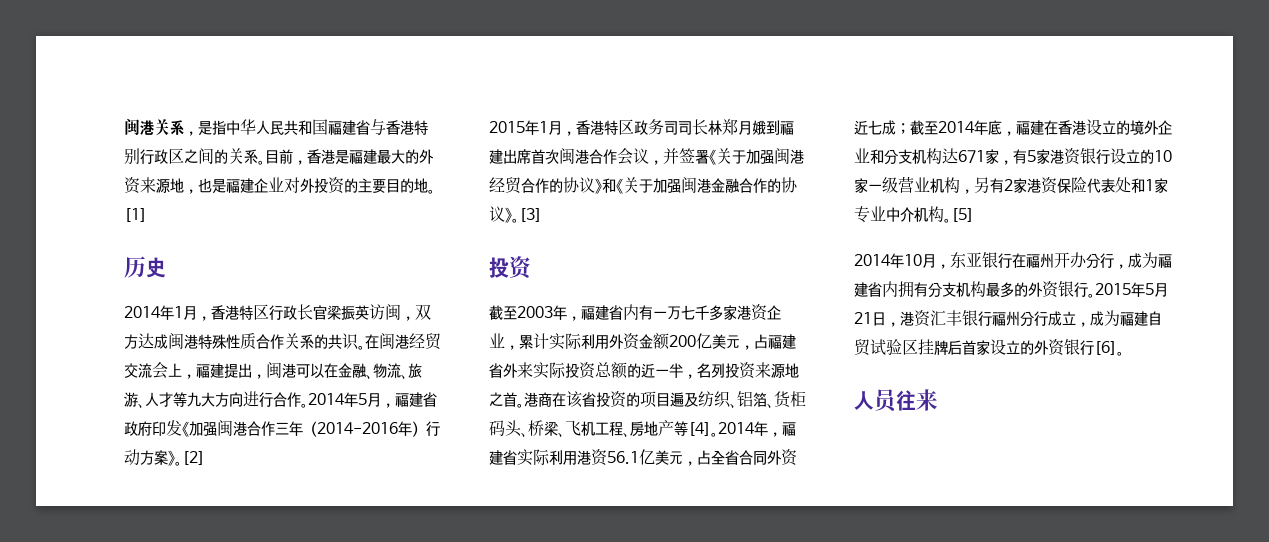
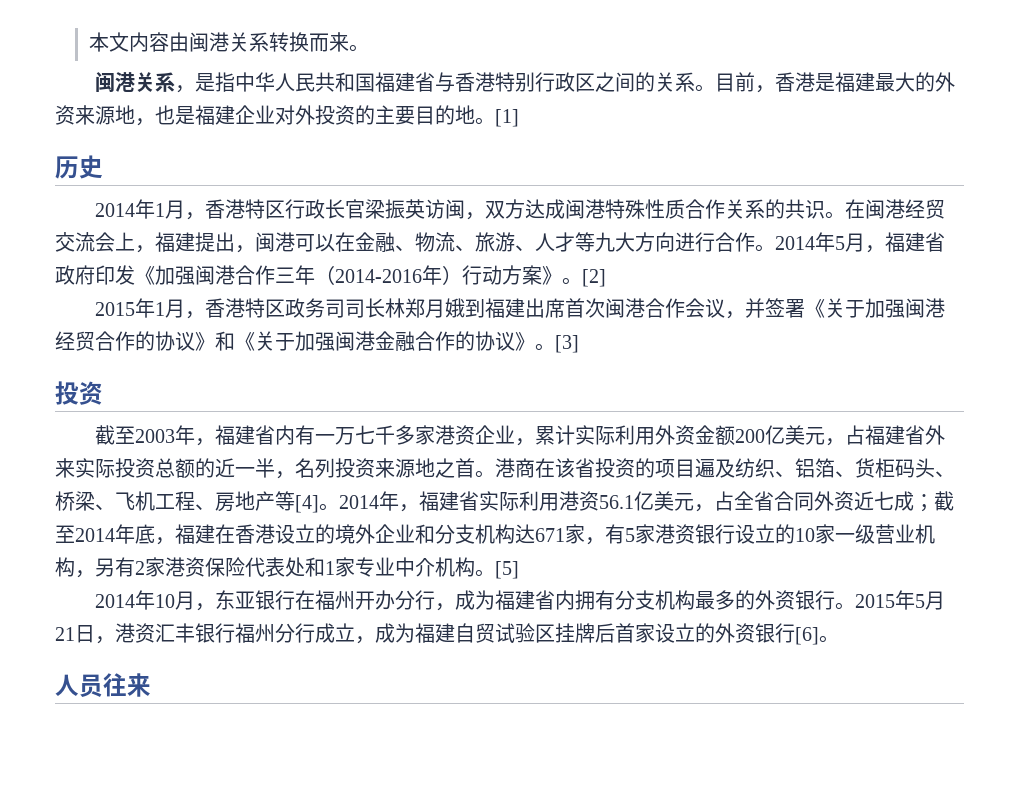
+ 本文内容由闽港关系转换而来。

